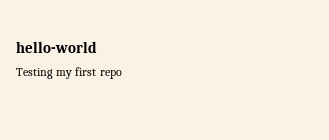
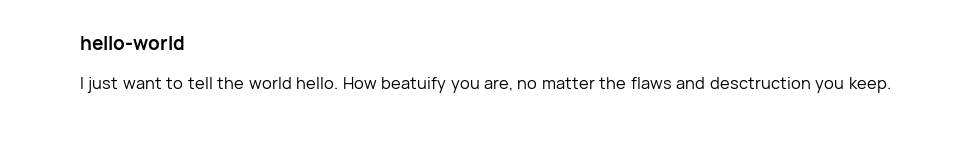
- Testing my first repo
+ I just want to tell the world hello. How beatuify you are, no matter the flaws and desctruction you keep.

